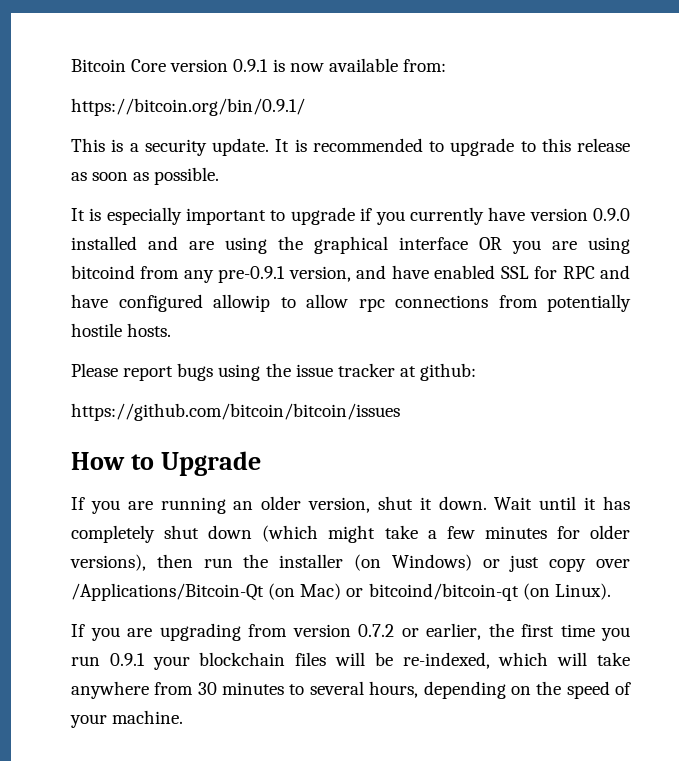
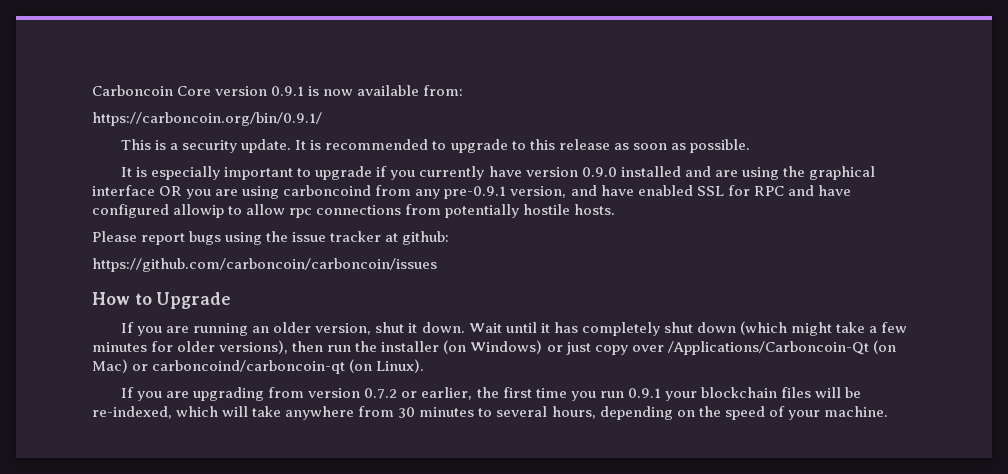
- Bitcoin Core version 0.9.1 is now available from:
+ Carboncoin Core version 0.9.1 is now available from:
- https://bitcoin.org/bin/0.9.1/
+ https://carboncoin.org/bin/0.9.1/
- It is especially important to upgrade if you currently have version 0.9.0 installed and are using the graphical interface OR you are using bitcoind from any pre-0.9.1 version, and have enabled SSL for RPC and have configured allowip to allow rpc connections from potentially hostile hosts.
+ It is especially important to upgrade if you currently have version 0.9.0 installed and are using the graphical interface OR you are using carboncoind from any pre-0.9.1 version, and have enabled SSL for RPC and have configured allowip to allow rpc connections from potentially hostile hosts.
- https://github.com/bitcoin/bitcoin/issues
+ https://github.com/carboncoin/carboncoin/issues
- Wait until it has completely shut down (which might take a few minutes for older versions), then run the installer (on Windows) or just copy over /Applications/Bitcoin-Qt (on Mac) or bitcoind/bitcoin-qt (on Linux).
+ Wait until it has completely shut down (which might take a few minutes for older versions), then run the installer (on Windows) or just copy over /Applications/Carboncoin-Qt (on Mac) or carboncoind/carboncoin-qt (on Linux).

